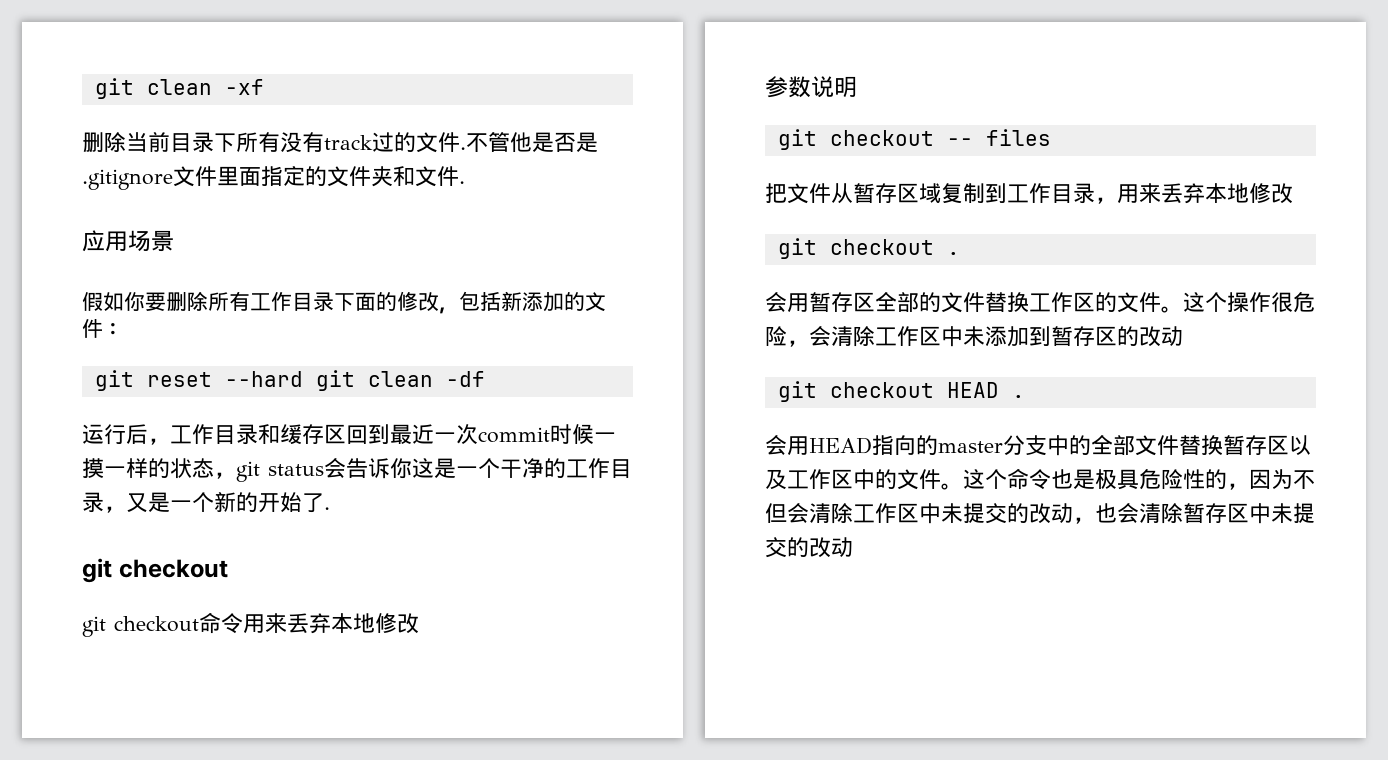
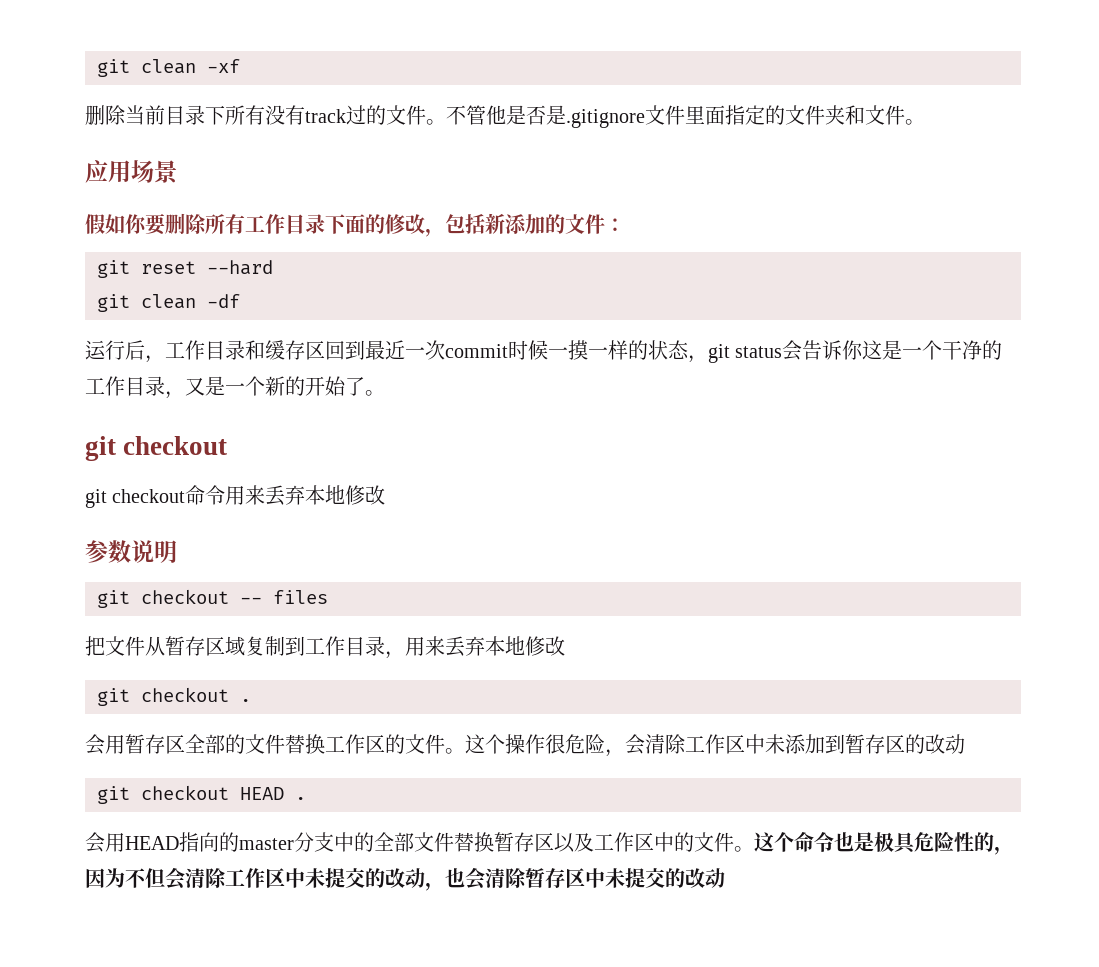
- 删除当前目录下所有没有track过的文件.
+ 删除当前目录下所有没有track过的文件。
- 不管他是否是.gitignore文件里面指定的文件夹和文件.
+ 不管他是否是.gitignore文件里面指定的文件夹和文件。
- git reset --hard git clean -df
+ git reset --hard
+ git clean -df
- 运行后，工作目录和缓存区回到最近一次commit时候一摸一样的状态，git status会告诉你这是一个干净的工作目录，又是一个新的开始了.
+ 运行后，工作目录和缓存区回到最近一次commit时候一摸一样的状态，git status会告诉你这是一个干净的工作目录，又是一个新的开始了。

